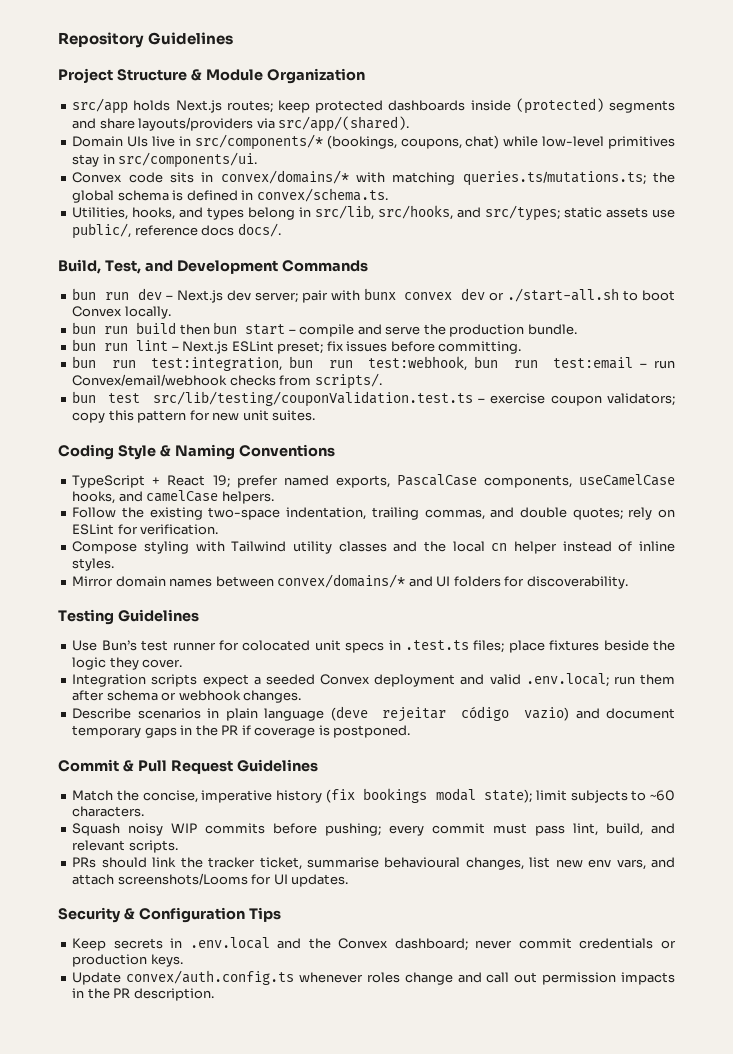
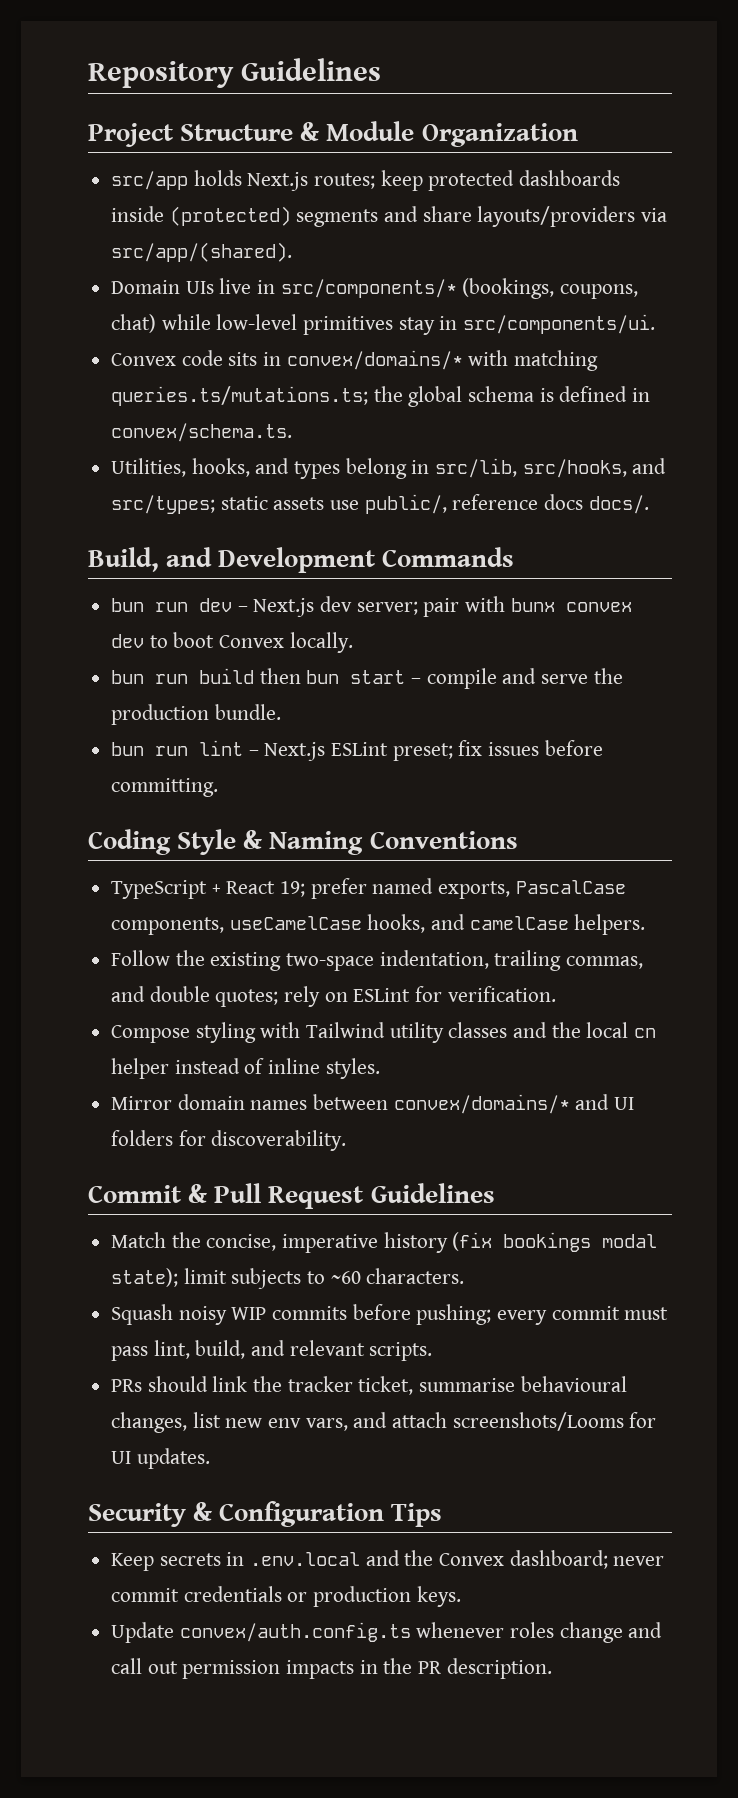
- Build, Test, and Development Commands
+ Build, and Development Commands
- bun run dev – Next.js dev server; pair with bunx convex dev or ./start-all.sh to boot Convex locally.
+ bun run dev – Next.js dev server; pair with bunx convex dev to boot Convex locally.
- bun run test:integration, bun run test:webhook, bun run test:email – run Convex/email/webhook checks from scripts/.
- bun test src/lib/testing/couponValidation.test.ts – exercise coupon validators; copy this pattern for new unit suites.
- Testing Guidelines
- Use Bun’s test runner for colocated unit specs in .test.ts files; place fixtures beside the logic they cover.
- Integration scripts expect a seeded Convex deployment and valid .env.local; run them after schema or webhook changes.
- Describe scenarios in plain language (deve rejeitar código vazio) and document temporary gaps in the PR if coverage is postponed.

